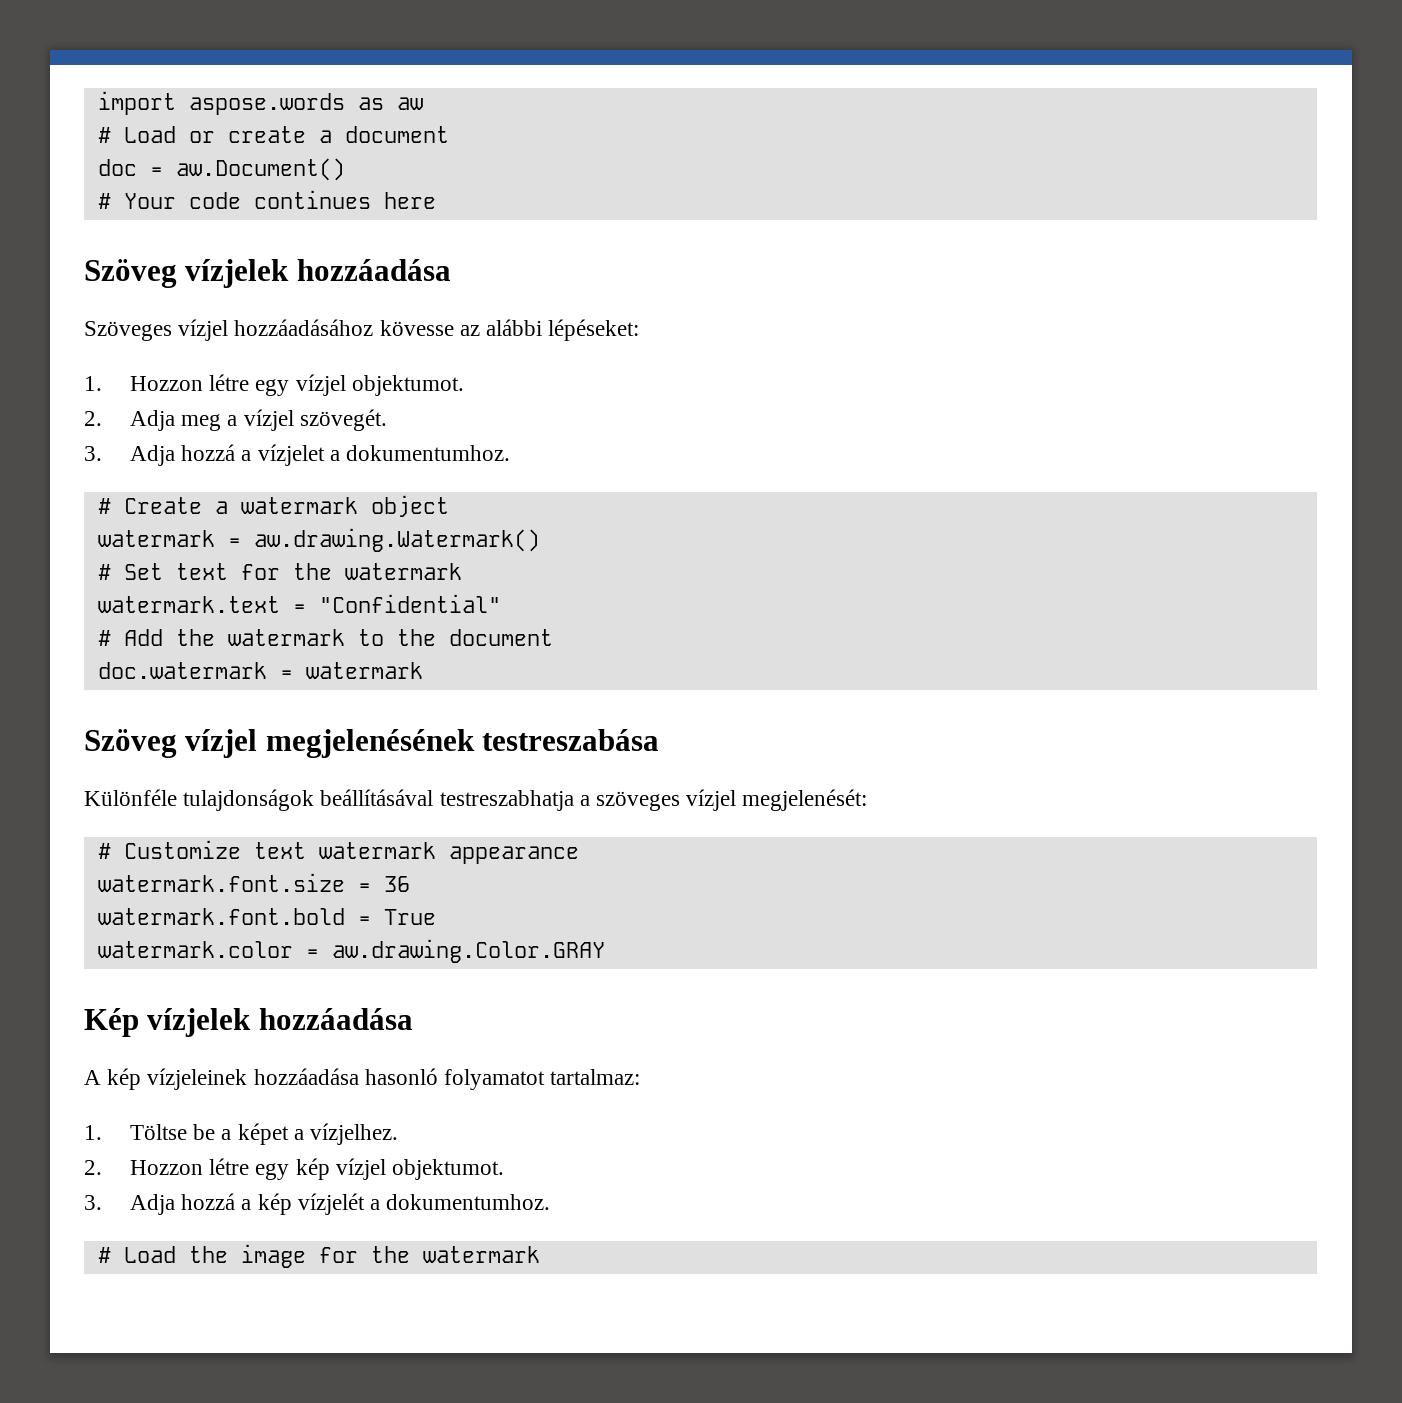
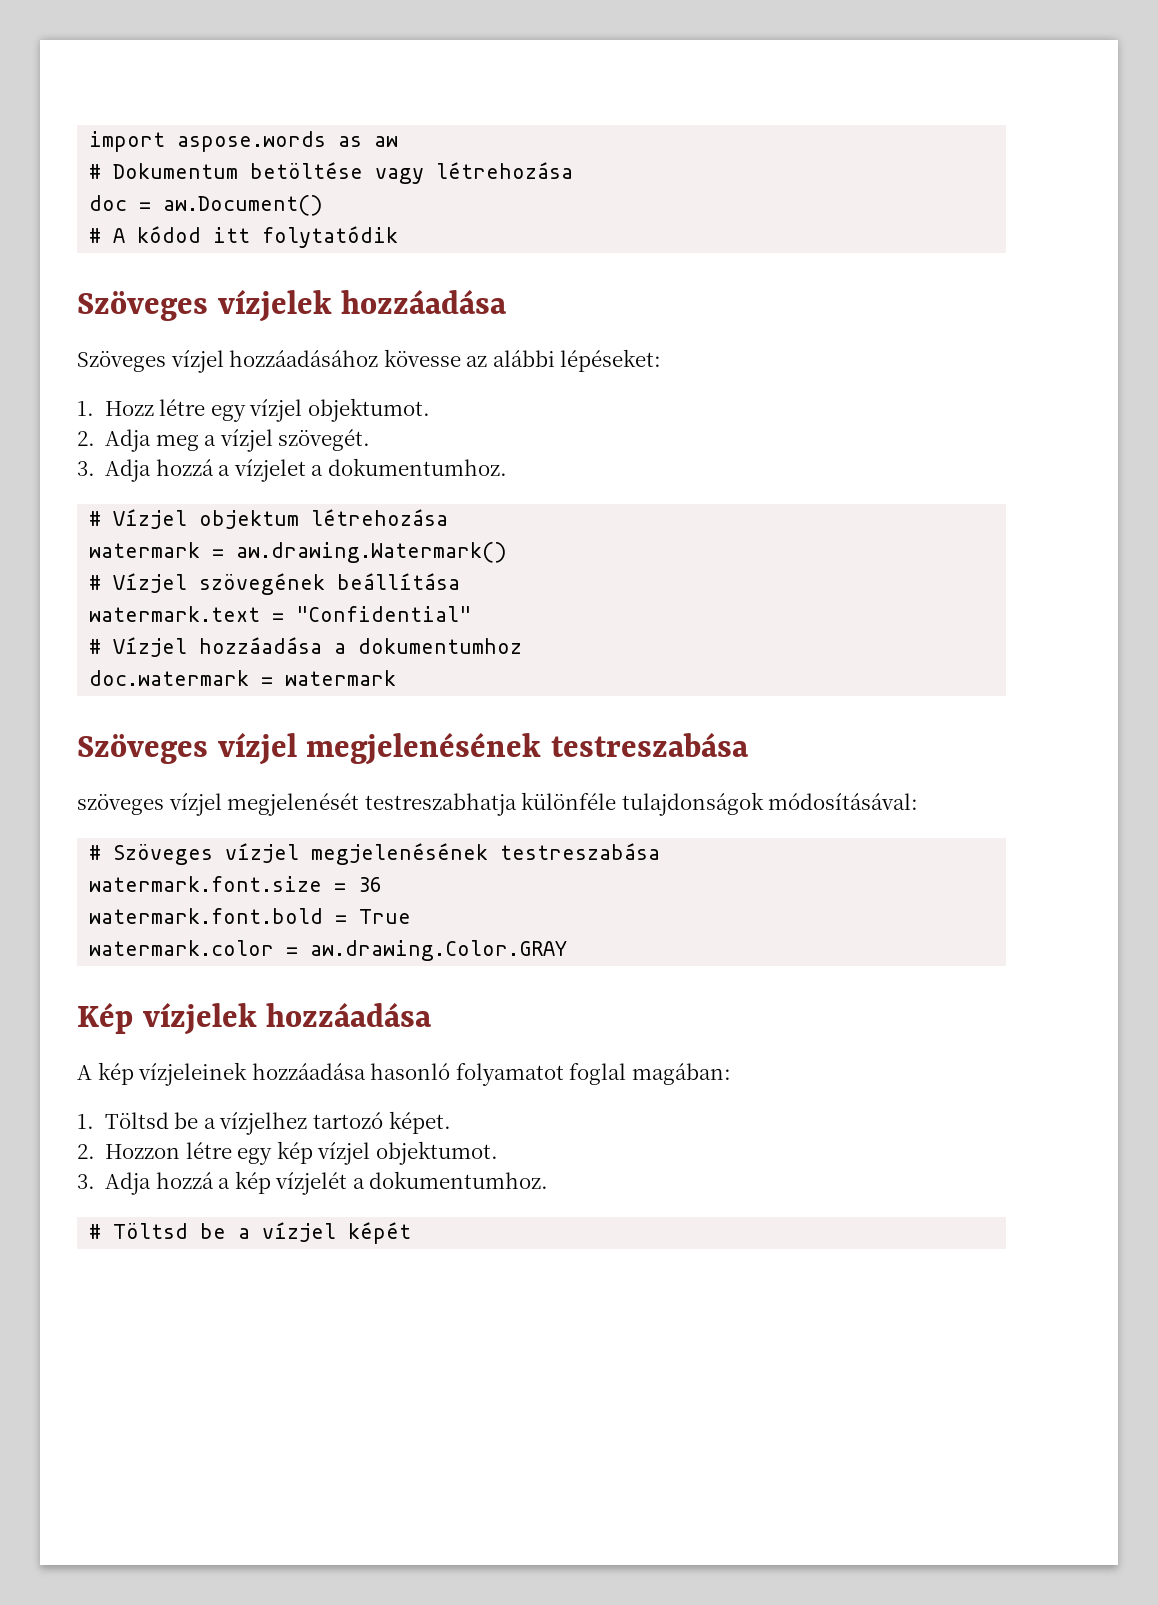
- # Load or create a document
+ # Dokumentum betöltése vagy létrehozása
- # Your code continues here
- Szöveg vízjelek hozzáadása
+ # A kódod itt folytatódik
+ Szöveges vízjelek hozzáadása
- 1. Hozzon létre egy vízjel objektumot.
+ 1. Hozz létre egy vízjel objektumot.
- # Create a watermark object
+ # Vízjel objektum létrehozása
- # Set text for the watermark
+ # Vízjel szövegének beállítása
- # Add the watermark to the document
+ # Vízjel hozzáadása a dokumentumhoz
  doc.watermark = watermark
- Szöveg vízjel megjelenésének testreszabása
- Különféle tulajdonságok beállításával testreszabhatja a szöveges vízjel megjelenését:
- # Customize text watermark appearance
+ Szöveges vízjel megjelenésének testreszabása
+ szöveges vízjel megjelenését testreszabhatja különféle tulajdonságok módosításával:
+ # Szöveges vízjel megjelenésének testreszabása
- A kép vízjeleinek hozzáadása hasonló folyamatot tartalmaz:
- 1. Töltse be a képet a vízjelhez.
+ A kép vízjeleinek hozzáadása hasonló folyamatot foglal magában:
+ 1. Töltsd be a vízjelhez tartozó képet.
- # Load the image for the watermark
+ # Töltsd be a vízjel képét

